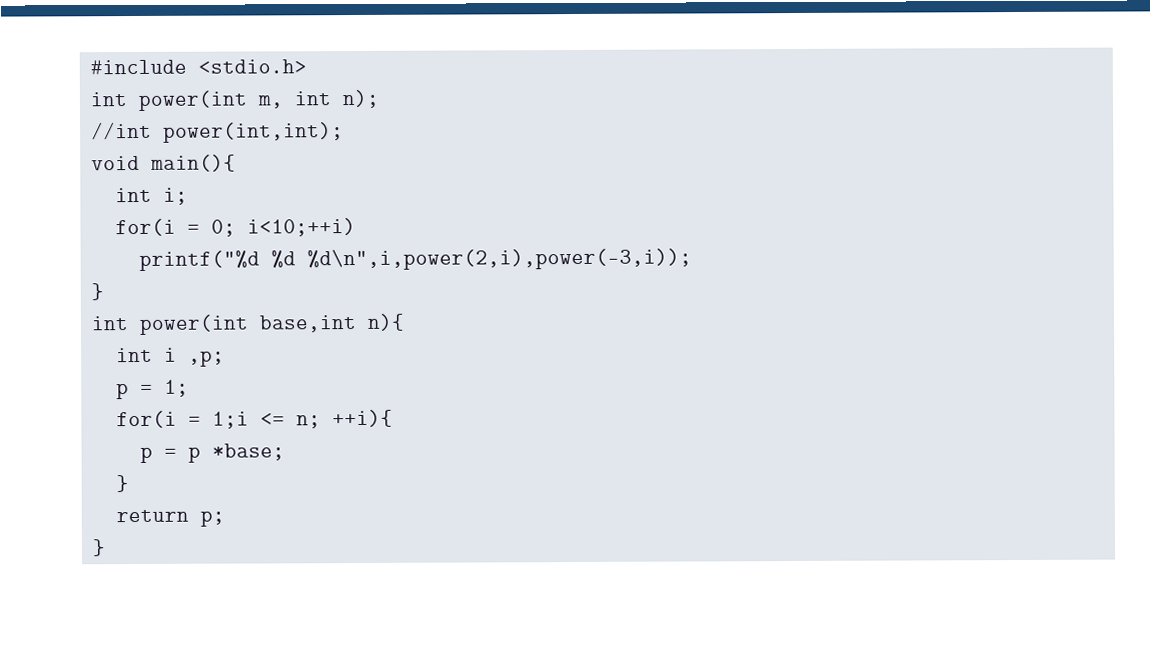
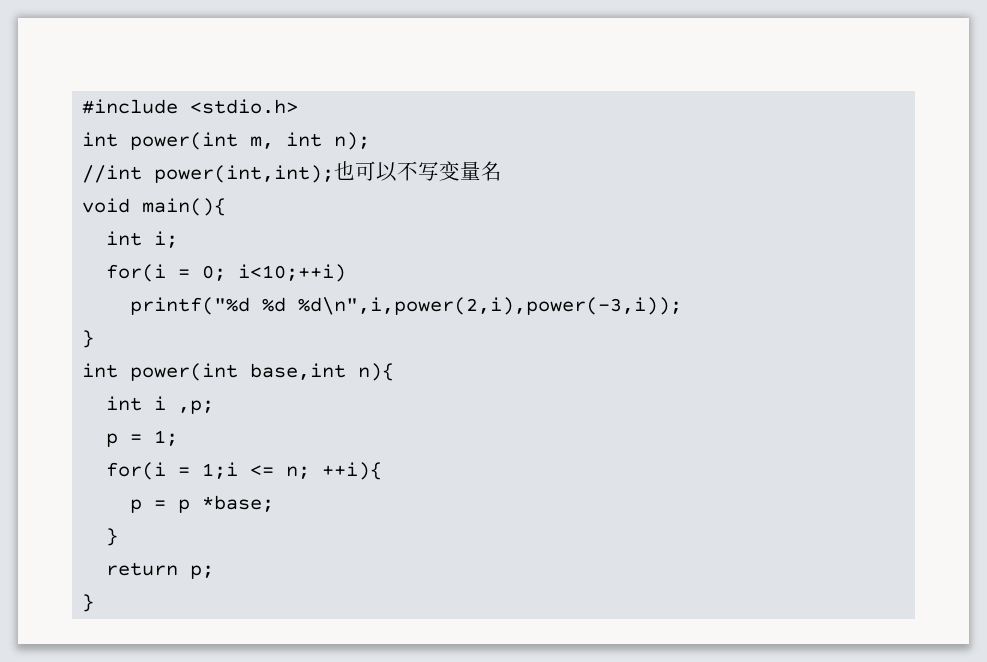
- //int power(int,int);
+ //int power(int,int);也可以不写变量名

